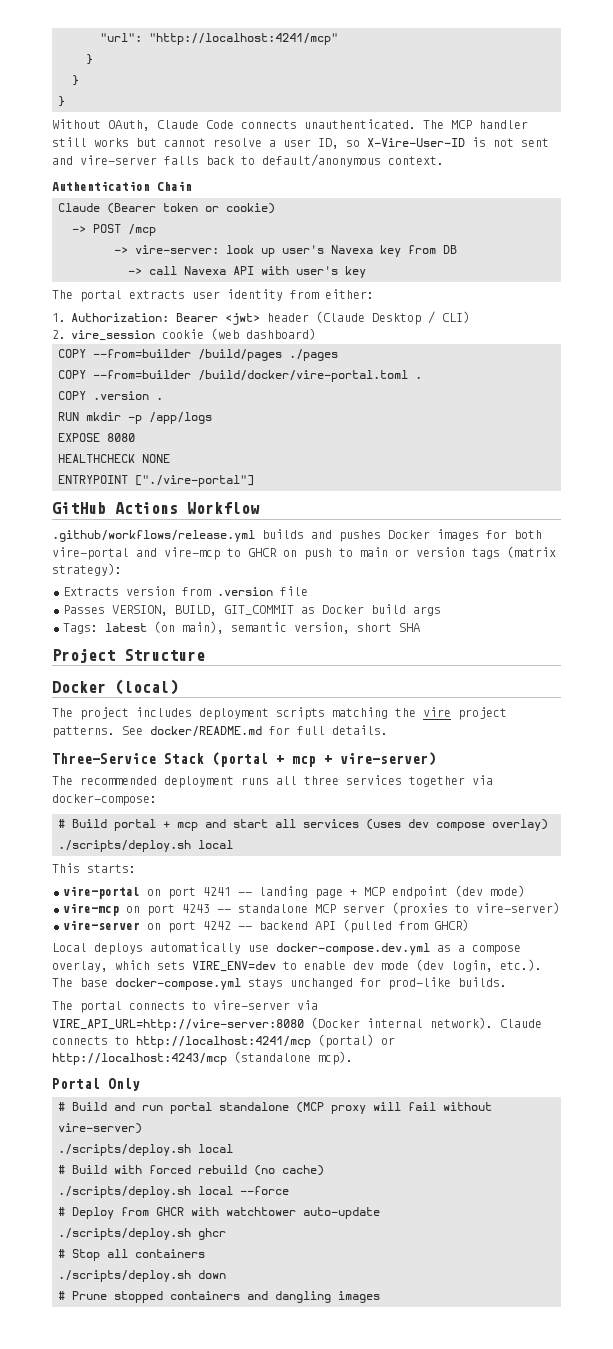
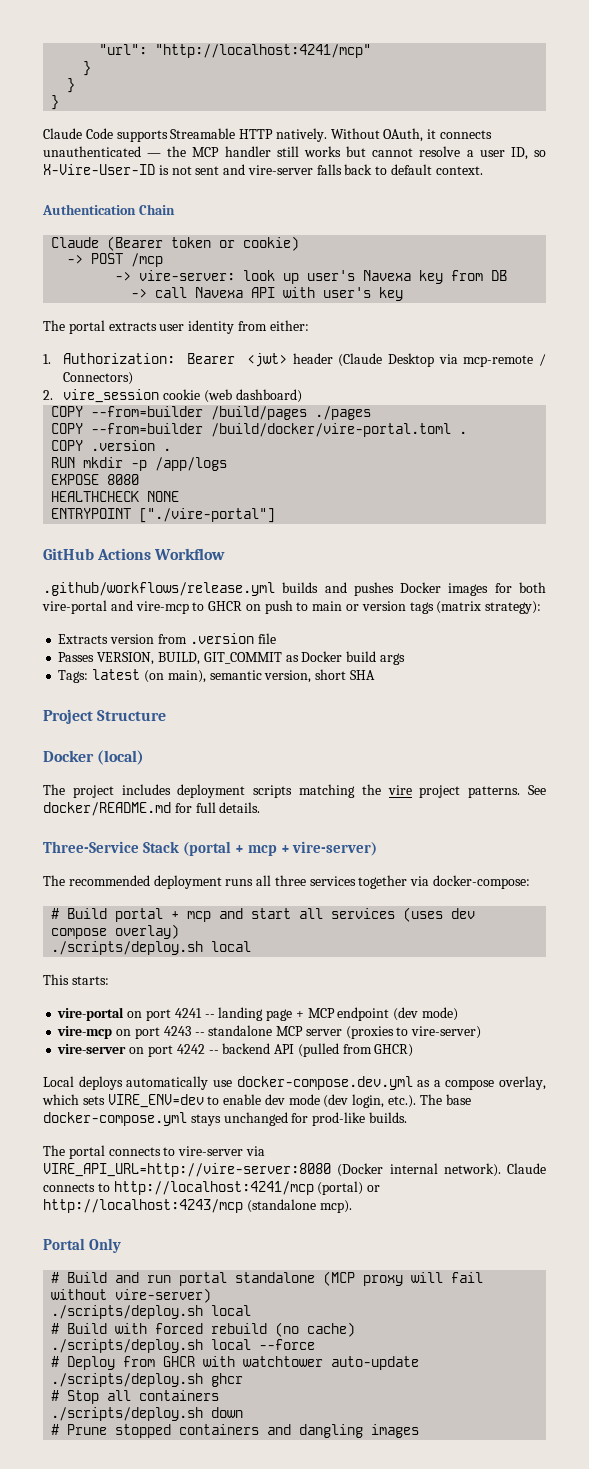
- Without OAuth, Claude Code connects unauthenticated. The MCP handler still works but cannot resolve a user ID, so X-Vire-User-ID is not sent and vire-server falls back to default/anonymous context.
+ Claude Code supports Streamable HTTP natively. Without OAuth, it connects unauthenticated — the MCP handler still works but cannot resolve a user ID, so X-Vire-User-ID is not sent and vire-server falls back to default context.
- 1. Authorization: Bearer <jwt> header (Claude Desktop / CLI)
+ 1. Authorization: Bearer <jwt> header (Claude Desktop via mcp-remote / Connectors)

